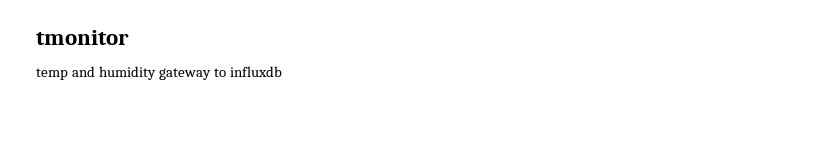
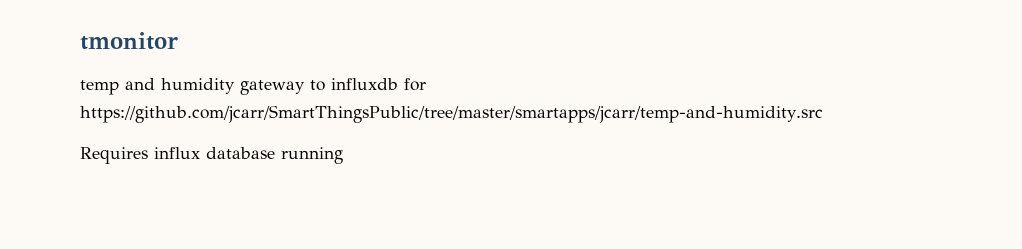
- temp and humidity gateway to influxdb
+ temp and humidity gateway to influxdb for https://github.com/jcarr/SmartThingsPublic/tree/master/smartapps/jcarr/temp-and-humidity.src
+ Requires influx database running

